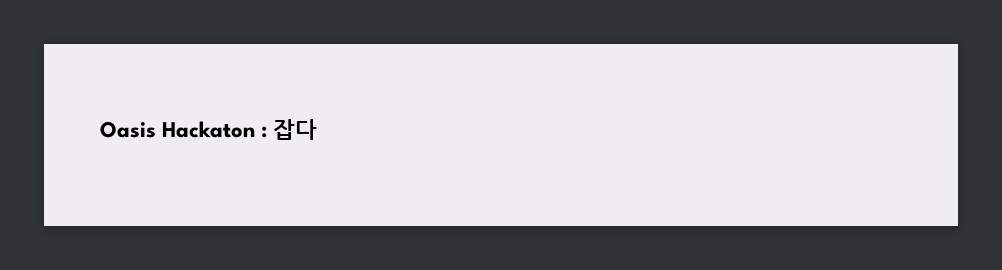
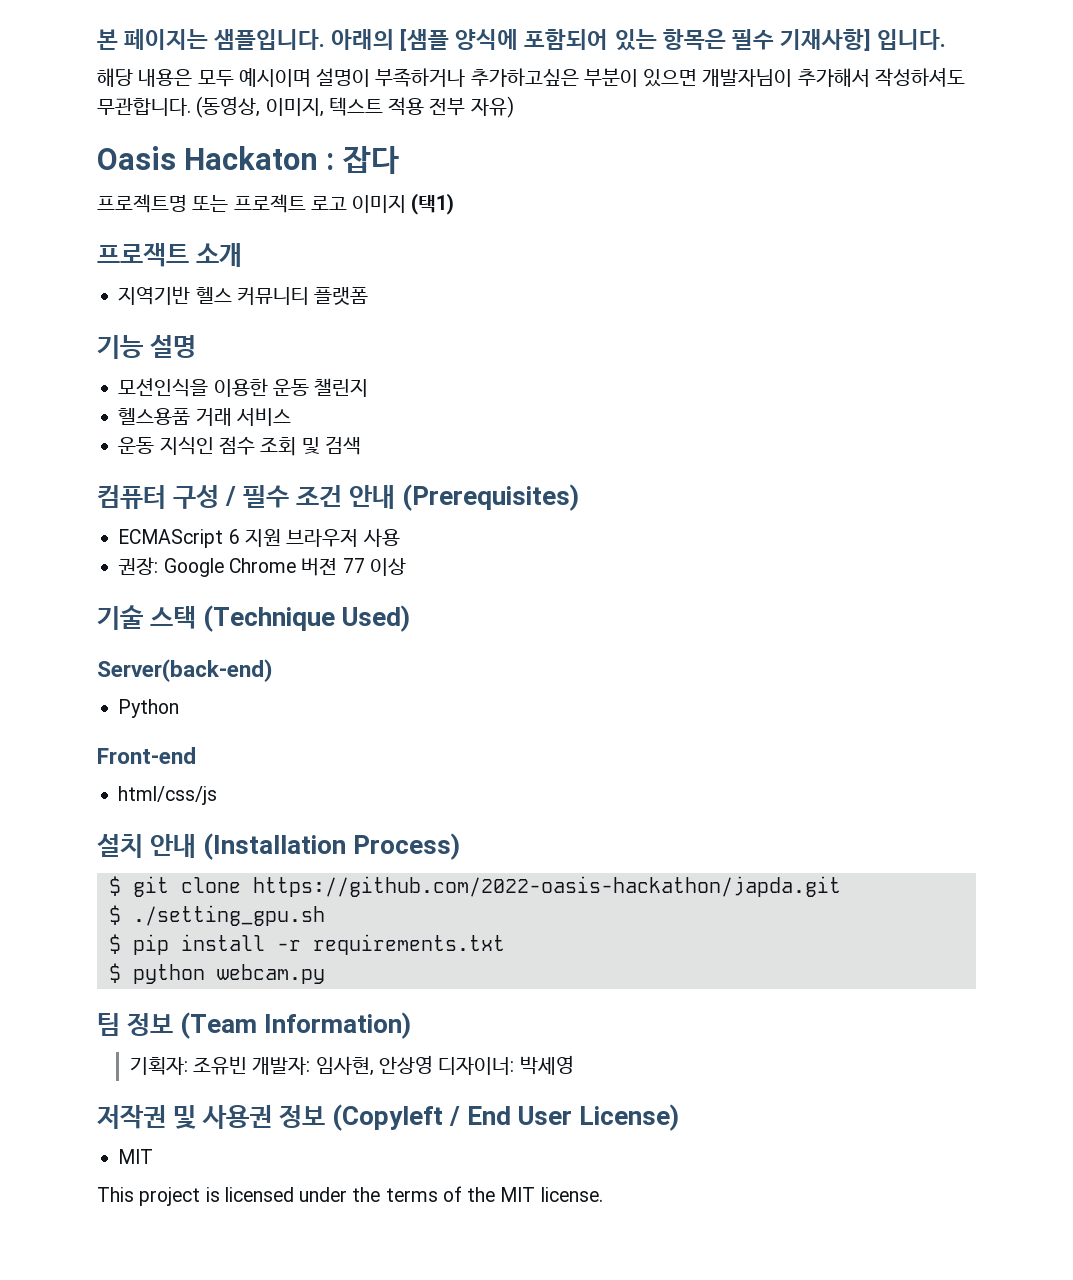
+ 본 페이지는 샘플입니다. 아래의 [샘플 양식에 포함되어 있는 항목은 필수 기재사항] 입니다.
+ 해당 내용은 모두 예시이며 설명이 부족하거나 추가하고싶은 부분이 있으면 개발자님이 추가해서 작성하셔도 무관합니다. (동영상, 이미지, 텍스트 적용 전부 자유)
  Oasis Hackaton : 잡다
+ 프로젝트명 또는 프로젝트 로고 이미지 (택1)
+ 프로잭트 소개
+ 지역기반 헬스 커뮤니티 플랫폼
+ 기능 설명
+ 모션인식을 이용한 운동 챌린지
+ 헬스용품 거래 서비스
+ 운동 지식인 점수 조회 및 검색
+ 컴퓨터 구성 / 필수 조건 안내 (Prerequisites)
+ ECMAScript 6 지원 브라우저 사용
+ 권장: Google Chrome 버젼 77 이상
+ 기술 스택 (Technique Used)
+ Server(back-end)
+ Python
+ Front-end
+ html/css/js
+ 설치 안내 (Installation Process)
+ $ git clone https://github.com/2022-oasis-hackathon/japda.git
+ $ ./setting_gpu.sh
+ $ pip install -r requirements.txt
+ $ python webcam.py
+ 팀 정보 (Team Information)
+ 기획자: 조유빈 개발자: 임사현, 안상영 디자이너: 박세영
+ 저작권 및 사용권 정보 (Copyleft / End User License)
+ MIT
+ This project is licensed under the terms of the MIT license.

